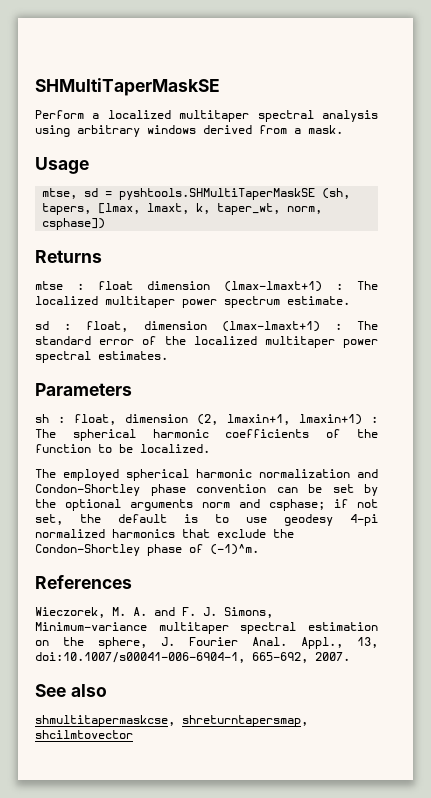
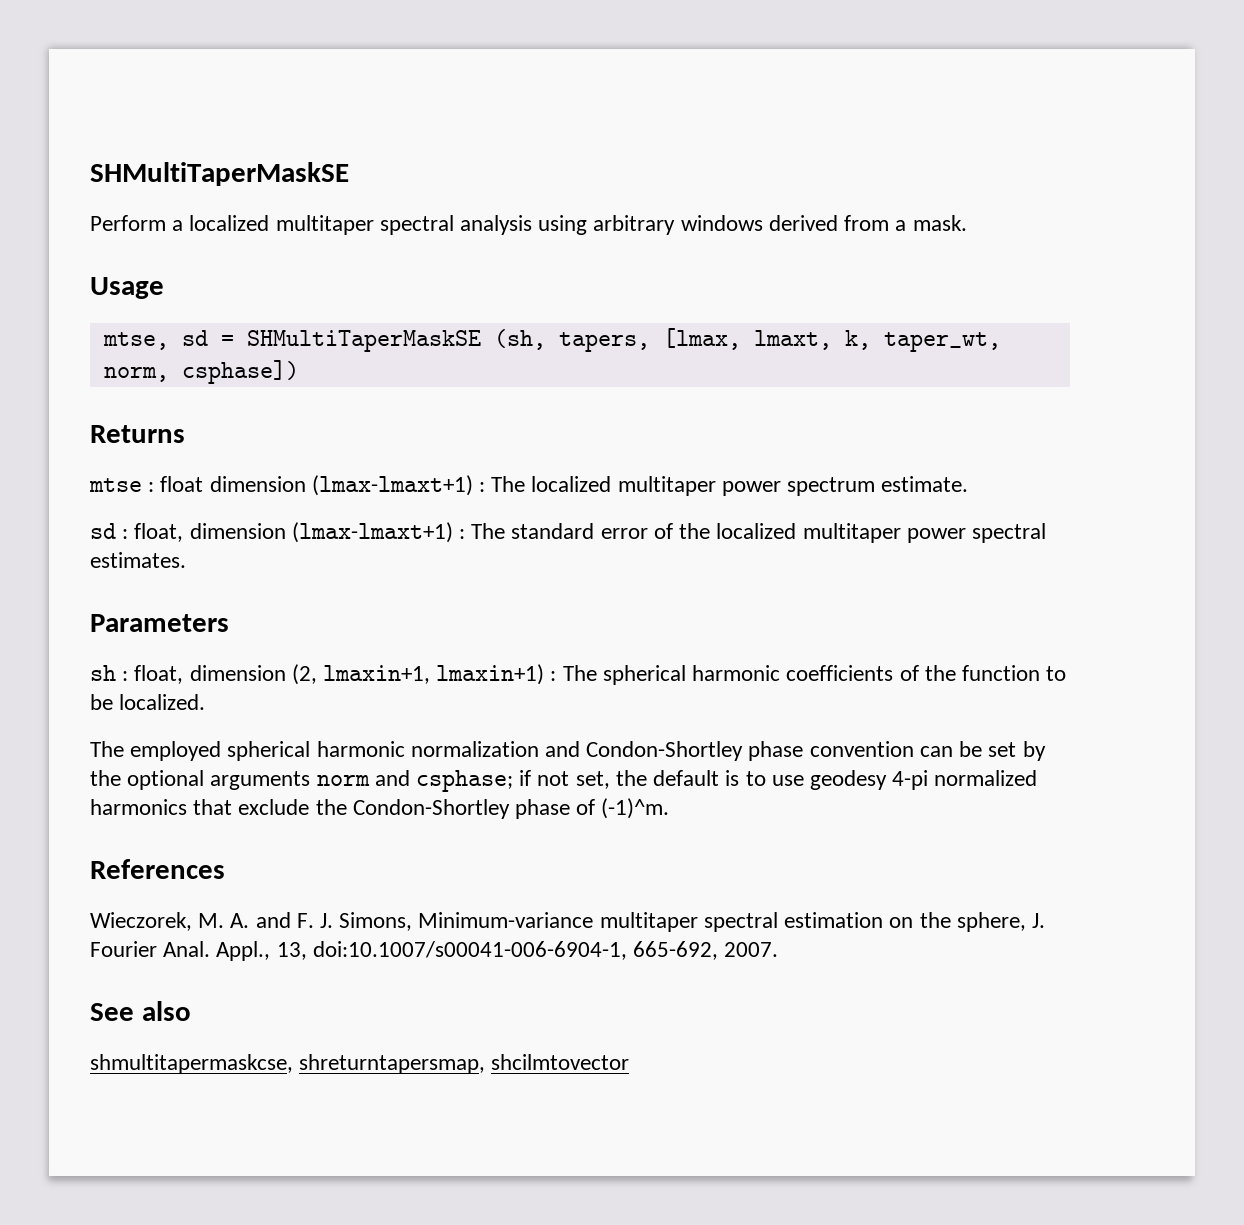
- mtse, sd = pyshtools.SHMultiTaperMaskSE (sh, tapers, [lmax, lmaxt, k, taper_wt, norm, csphase])
+ mtse, sd = SHMultiTaperMaskSE (sh, tapers, [lmax, lmaxt, k, taper_wt, norm, csphase])

